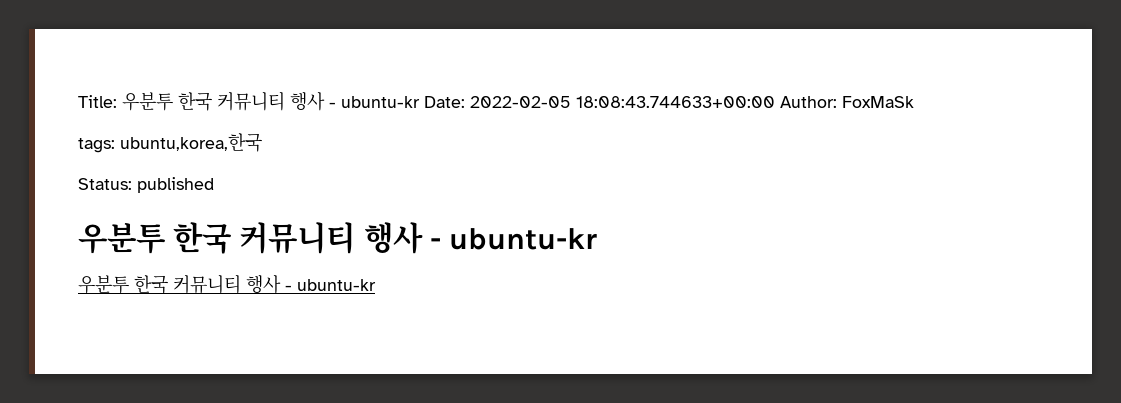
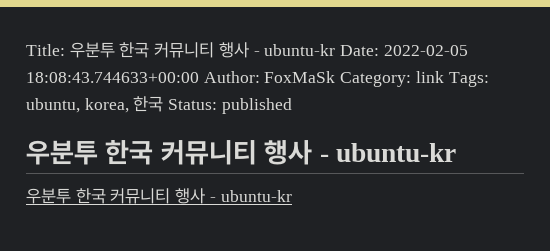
- Title: 우분투 한국 커뮤니티 행사 - ubuntu-kr Date: 2022-02-05 18:08:43.744633+00:00 Author: FoxMaSk
- tags: ubuntu,korea,한국
- Status: published
+ Title: 우분투 한국 커뮤니티 행사 - ubuntu-kr Date: 2022-02-05 18:08:43.744633+00:00 Author: FoxMaSk Category: link Tags: ubuntu, korea, 한국 Status: published

